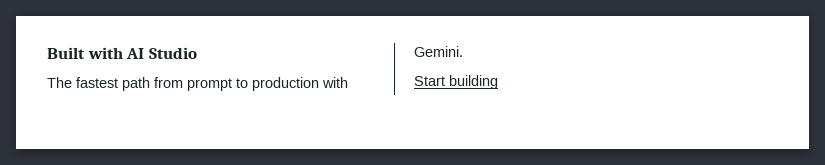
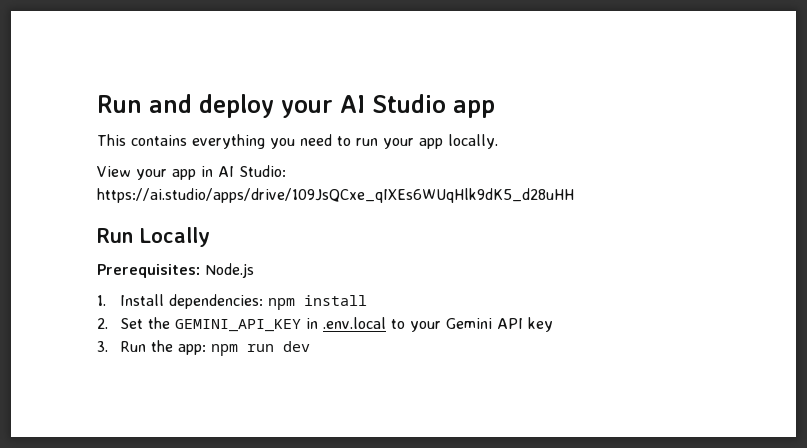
- Built with AI Studio
- The fastest path from prompt to production with Gemini.
- Start building
+ Run and deploy your AI Studio app
+ This contains everything you need to run your app locally.
+ View your app in AI Studio: https://ai.studio/apps/drive/109JsQCxe_qIXEs6WUqHlk9dK5_d28uHH
+ Run Locally
+ Prerequisites: Node.js
+ 1. Install dependencies: npm install
+ 2. Set the GEMINI_API_KEY in .env.local to your Gemini API key
+ 3. Run the app: npm run dev

